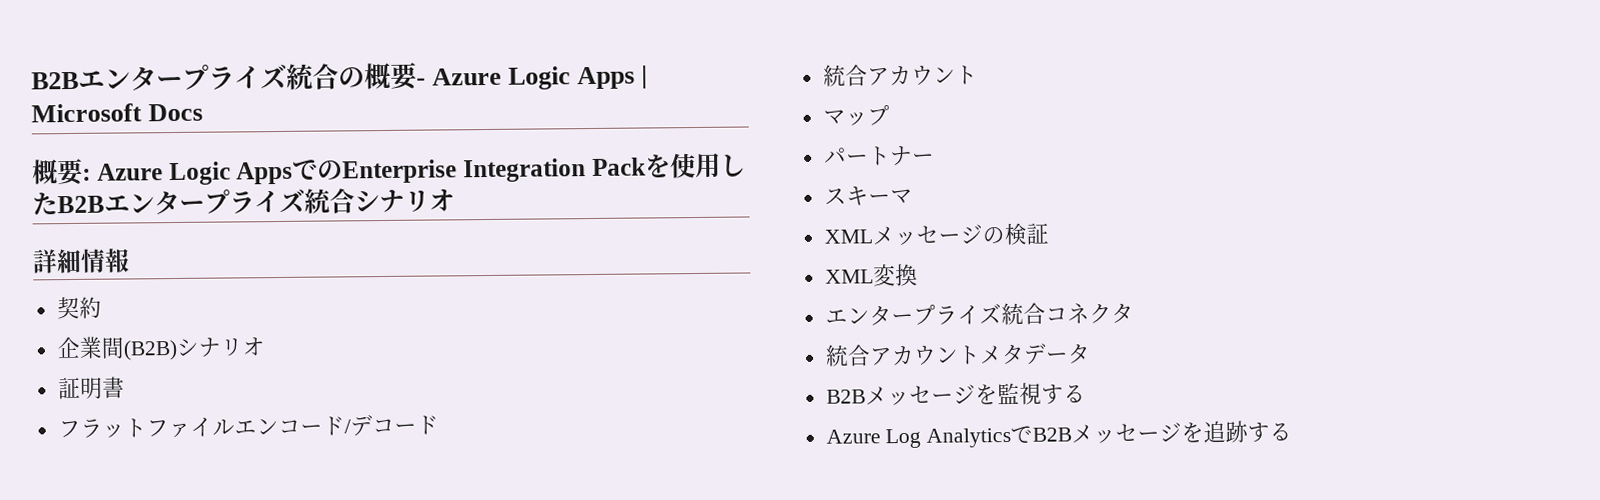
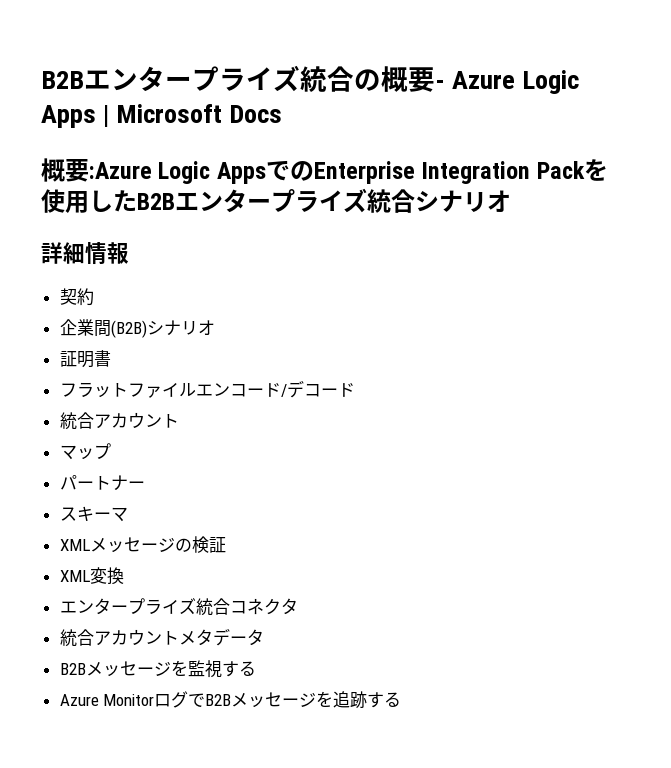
- 概要: Azure Logic AppsでのEnterprise Integration Packを使用したB2Bエンタープライズ統合シナリオ
+ 概要:Azure Logic AppsでのEnterprise Integration Packを使用したB2Bエンタープライズ統合シナリオ
- Azure Log AnalyticsでB2Bメッセージを追跡する
+ Azure MonitorログでB2Bメッセージを追跡する

